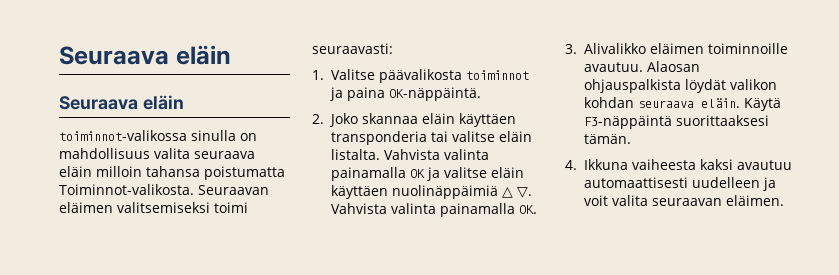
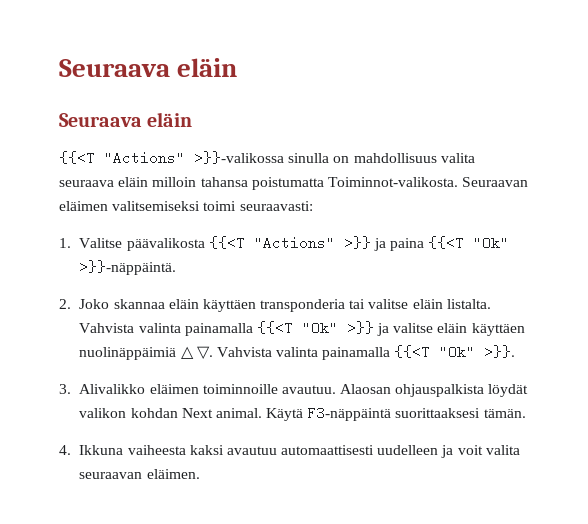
- toiminnot-valikossa sinulla on mahdollisuus valita seuraava eläin milloin tahansa poistumatta Toiminnot-valikosta.
+ {{<T "Actions" >}}-valikossa sinulla on mahdollisuus valita seuraava eläin milloin tahansa poistumatta Toiminnot-valikosta.
- 1. Valitse päävalikosta toiminnot ja paina OK-näppäintä.
+ 1. Valitse päävalikosta {{<T "Actions" >}} ja paina {{<T "Ok" >}}-näppäintä.
- Vahvista valinta painamalla OK ja valitse eläin käyttäen nuolinäppäimiä △ ▽.
+ Vahvista valinta painamalla {{<T "Ok" >}} ja valitse eläin käyttäen nuolinäppäimiä △ ▽.
- Vahvista valinta painamalla OK.
+ Vahvista valinta painamalla {{<T "Ok" >}}.
- Alaosan ohjauspalkista löydät valikon kohdan seuraava eläin.
+ Alaosan ohjauspalkista löydät valikon kohdan Next animal.

